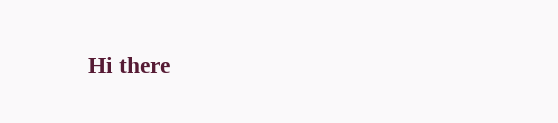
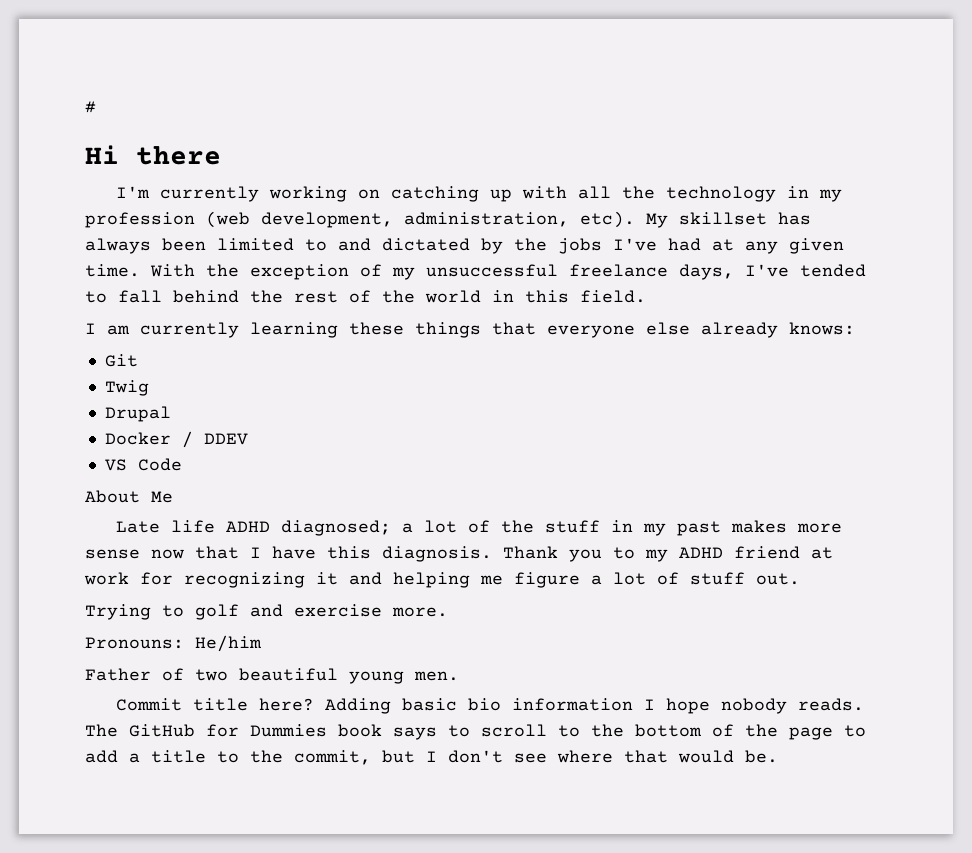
+ #
+ I'm currently working on catching up with all the technology in my profession (web development, administration, etc). My skillset has always been limited to and dictated by the jobs I've had at any given time. With the exception of my unsuccessful freelance days, I've tended to fall behind the rest of the world in this field.
+ I am currently learning these things that everyone else already knows:
+ Git
+ Twig
+ Drupal
+ Docker / DDEV
+ VS Code
+ About Me
+ Late life ADHD diagnosed; a lot of the stuff in my past makes more sense now that I have this diagnosis. Thank you to my ADHD friend at work for recognizing it and helping me figure a lot of stuff out.
+ Trying to golf and exercise more.
+ Pronouns: He/him
+ Father of two beautiful young men.
+ Commit title here? Adding basic bio information I hope nobody reads. The GitHub for Dummies book says to scroll to the bottom of the page to add a title to the commit, but I don't see where that would be.

